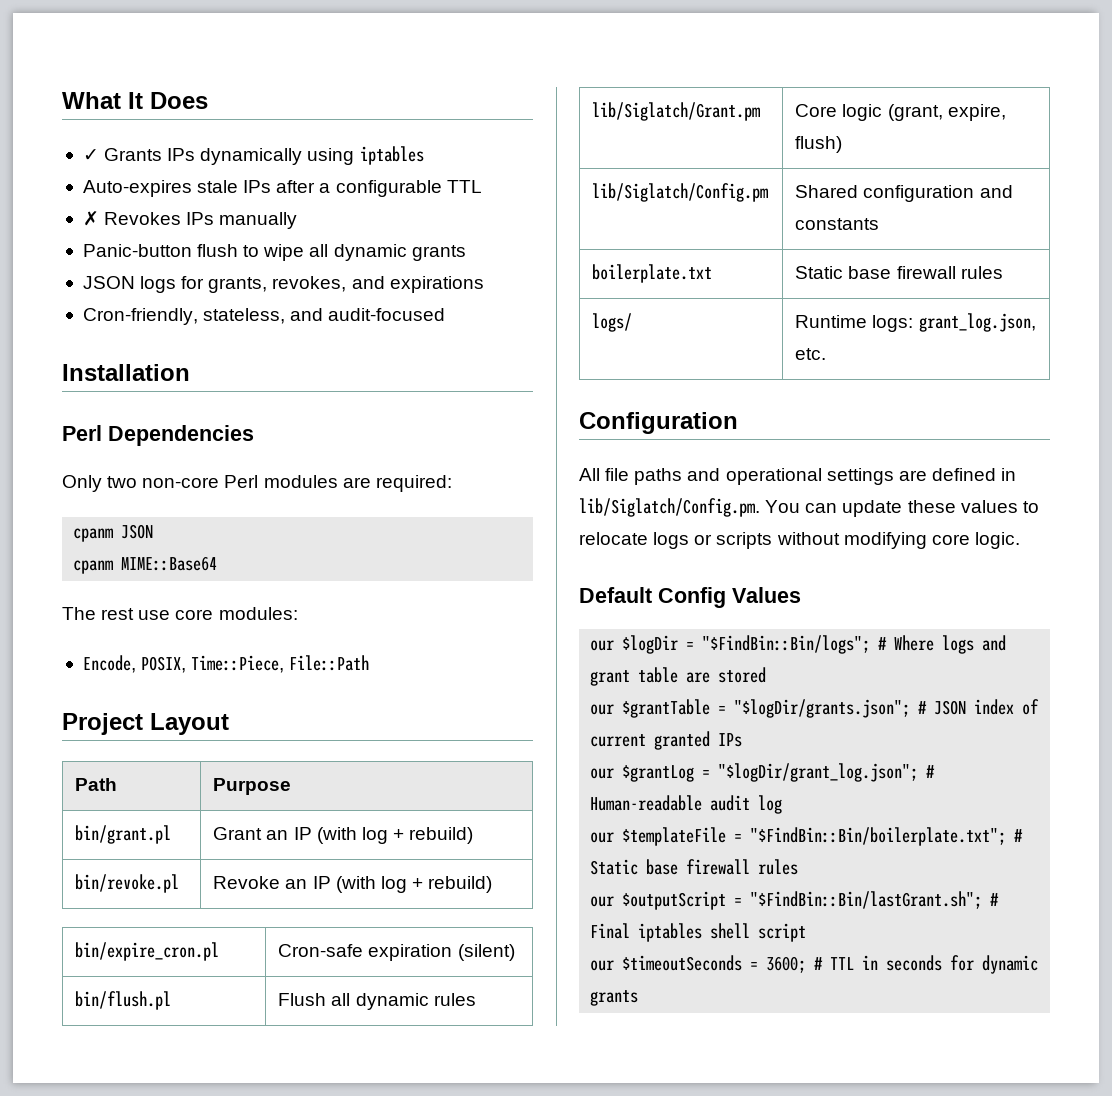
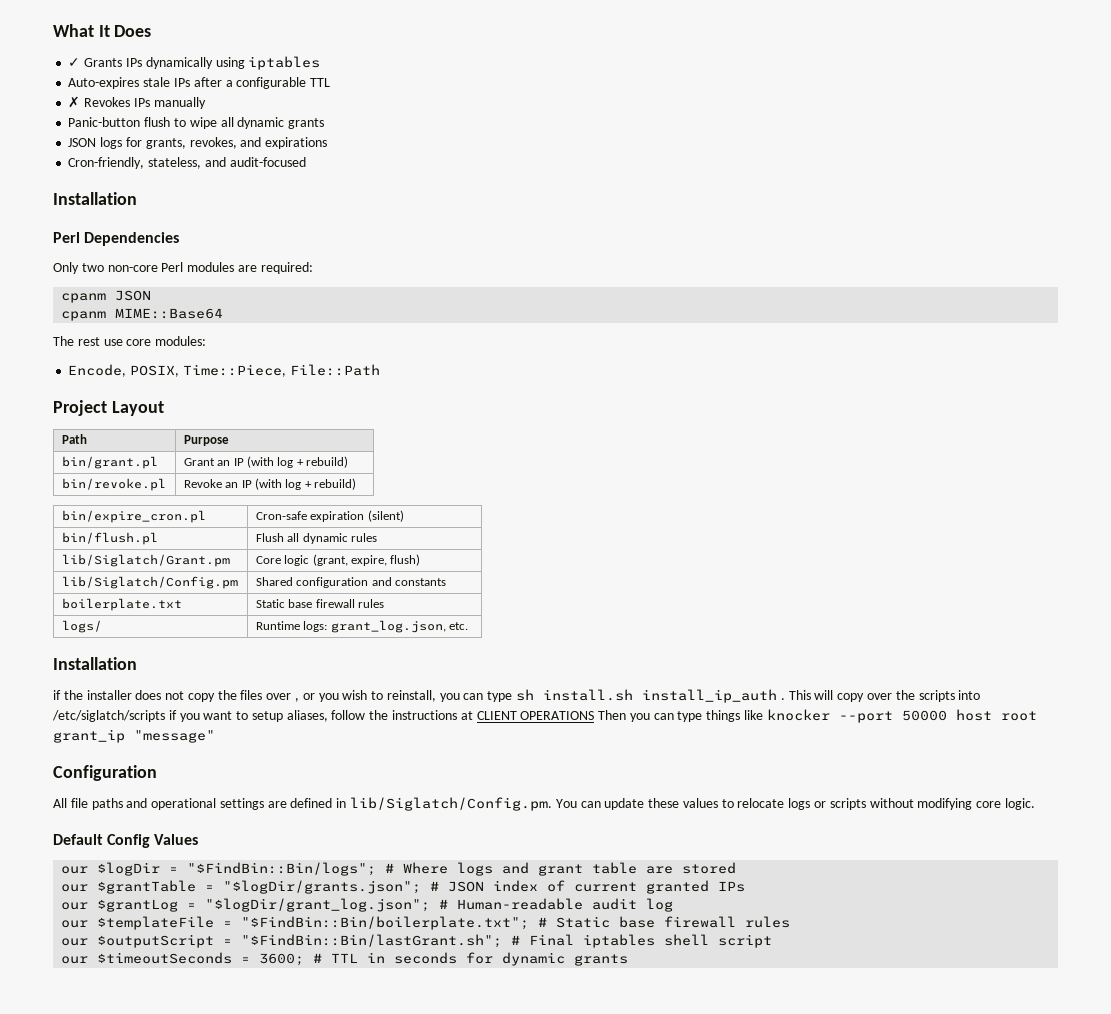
  logs/ | Runtime logs: grant_log.json, etc.
+ Installation
+ if the installer does not copy the files over , or you wish to reinstall, you can type sh install.sh install_ip_auth . This will copy over the scripts into /etc/siglatch/scripts if you want to setup aliases, follow the instructions at CLIENT OPERATIONS Then you can type things like knocker --port 50000 host root grant_ip "message"

